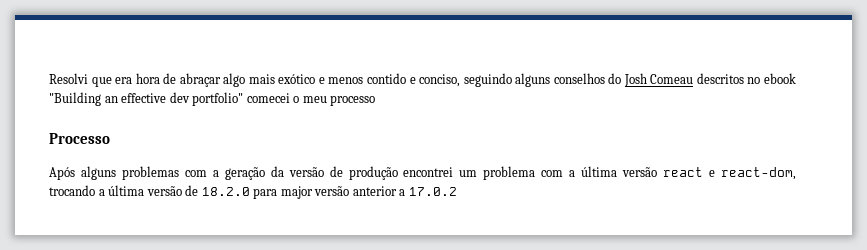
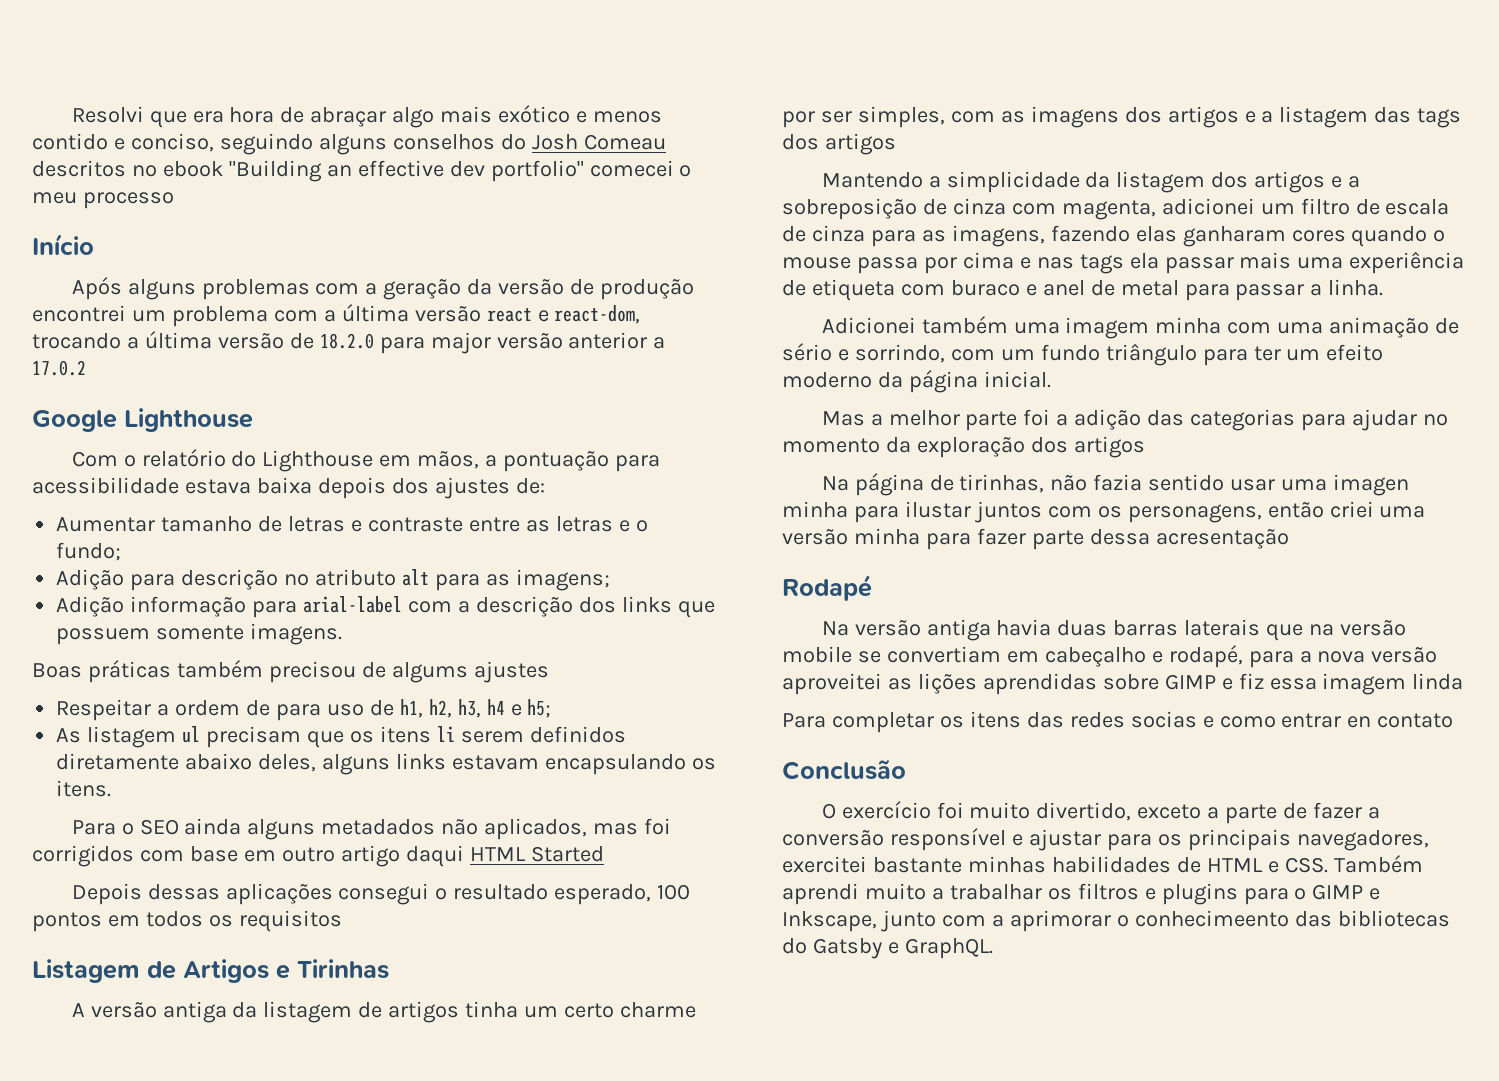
- Processo
+ Início
+ Google Lighthouse
+ Com o relatório do Lighthouse em mãos, a pontuação para acessibilidade estava baixa depois dos ajustes de:
+ Aumentar tamanho de letras e contraste entre as letras e o fundo;
+ Adição para descrição no atributo alt para as imagens;
+ Adição informação para arial-label com a descrição dos links que possuem somente imagens.
+ Boas práticas também precisou de algums ajustes
+ Respeitar a ordem de para uso de h1, h2, h3, h4 e h5;
+ As listagem ul precisam que os itens li serem definidos diretamente abaixo deles, alguns links estavam encapsulando os itens.
+ Para o SEO ainda alguns metadados não aplicados, mas foi corrigidos com base em outro artigo daqui HTML Started
+ Depois dessas aplicações consegui o resultado esperado, 100 pontos em todos os requisitos
+ Listagem de Artigos e Tirinhas
+ A versão antiga da listagem de artigos tinha um certo charme por ser simples, com as imagens dos artigos e a listagem das tags dos artigos
+ Mantendo a simplicidade da listagem dos artigos e a sobreposição de cinza com magenta, adicionei um filtro de escala de cinza para as imagens, fazendo elas ganharam cores quando o mouse passa por cima e nas tags ela passar mais uma experiência de etiqueta com buraco e anel de metal para passar a linha.
+ Adicionei também uma imagem minha com uma animação de sério e sorrindo, com um fundo triângulo para ter um efeito moderno da página inicial.
+ Mas a melhor parte foi a adição das categorias para ajudar no momento da exploração dos artigos
+ Na página de tirinhas, não fazia sentido usar uma imagen minha para ilustar juntos com os personagens, então criei uma versão minha para fazer parte dessa acresentação
+ Rodapé
+ Na versão antiga havia duas barras laterais que na versão mobile se convertiam em cabeçalho e rodapé, para a nova versão aproveitei as lições aprendidas sobre GIMP e fiz essa imagem linda
+ Para completar os itens das redes socias e como entrar en contato
+ Conclusão
+ O exercício foi muito divertido, exceto a parte de fazer a conversão responsível e ajustar para os principais navegadores, exercitei bastante minhas habilidades de HTML e CSS. Também aprendi muito a trabalhar os filtros e plugins para o GIMP e Inkscape, junto com a aprimorar o conhecimeento das bibliotecas do Gatsby e GraphQL.

